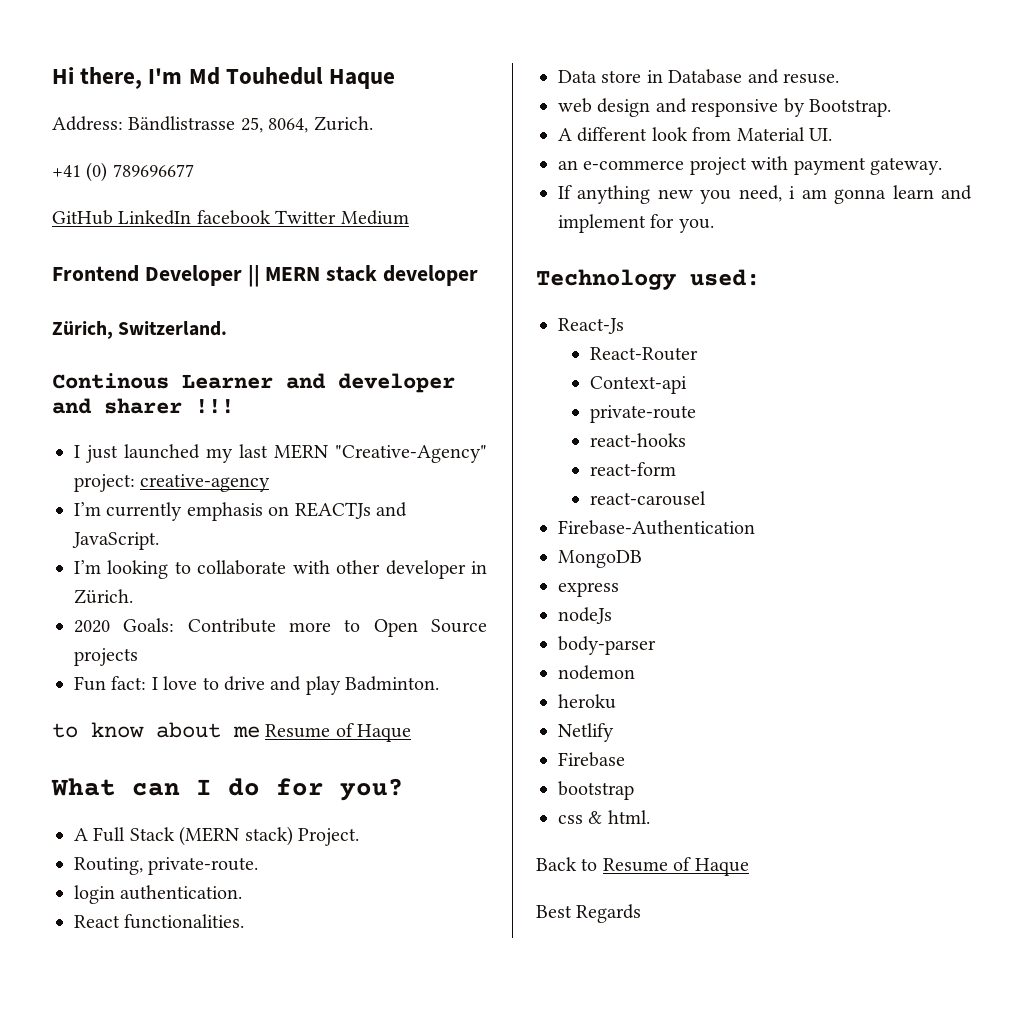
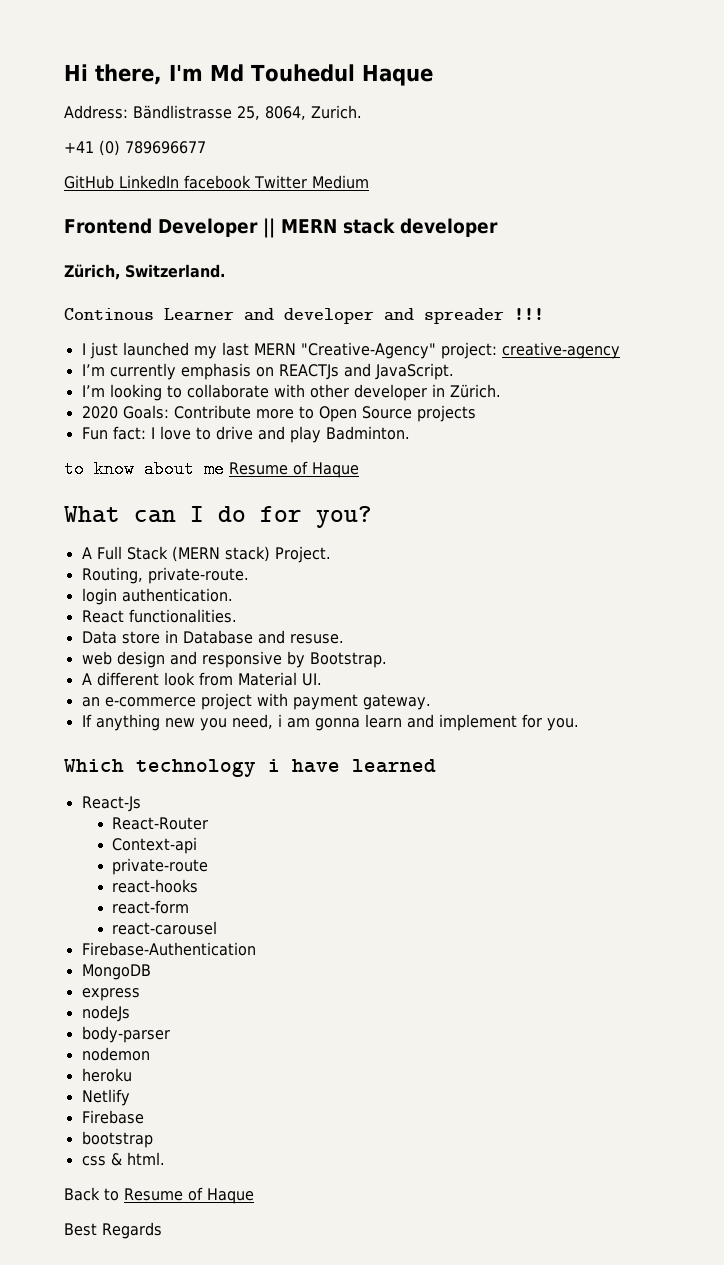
- Continous Learner and developer and sharer !!!
+ Continous Learner and developer and spreader !!!
- Technology used:
+ Which technology i have learned

